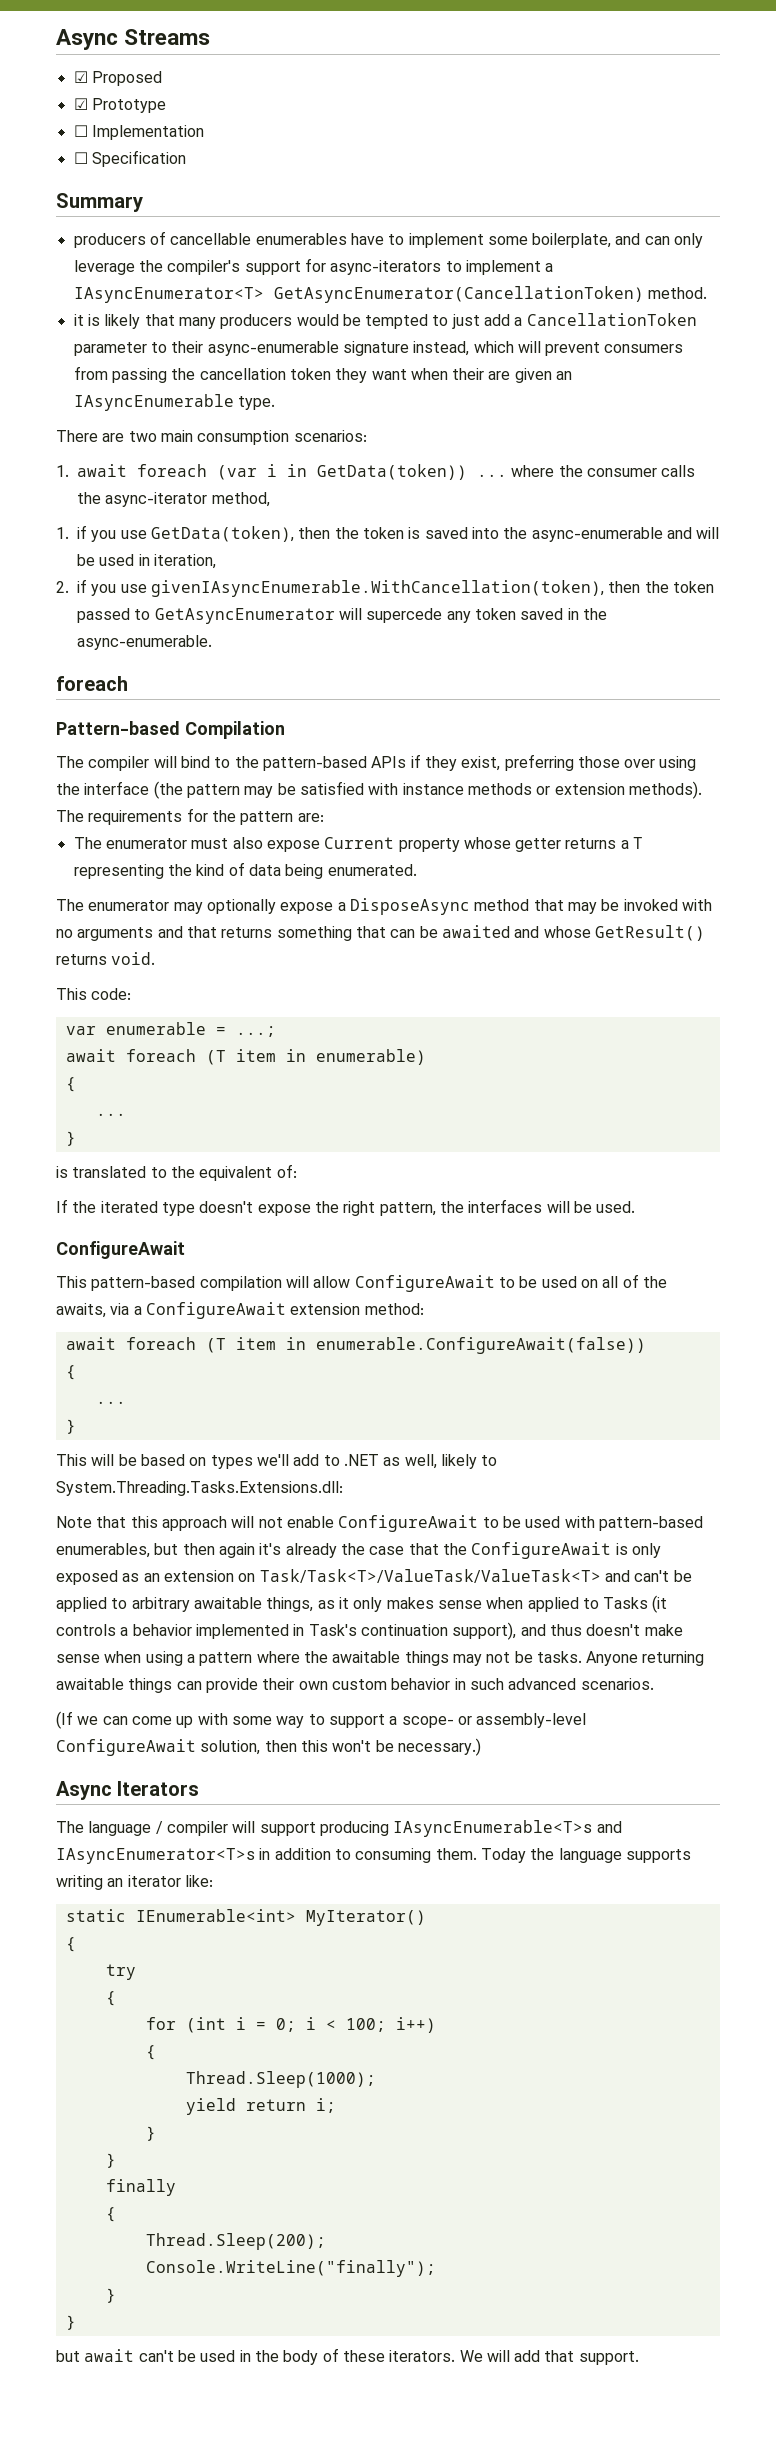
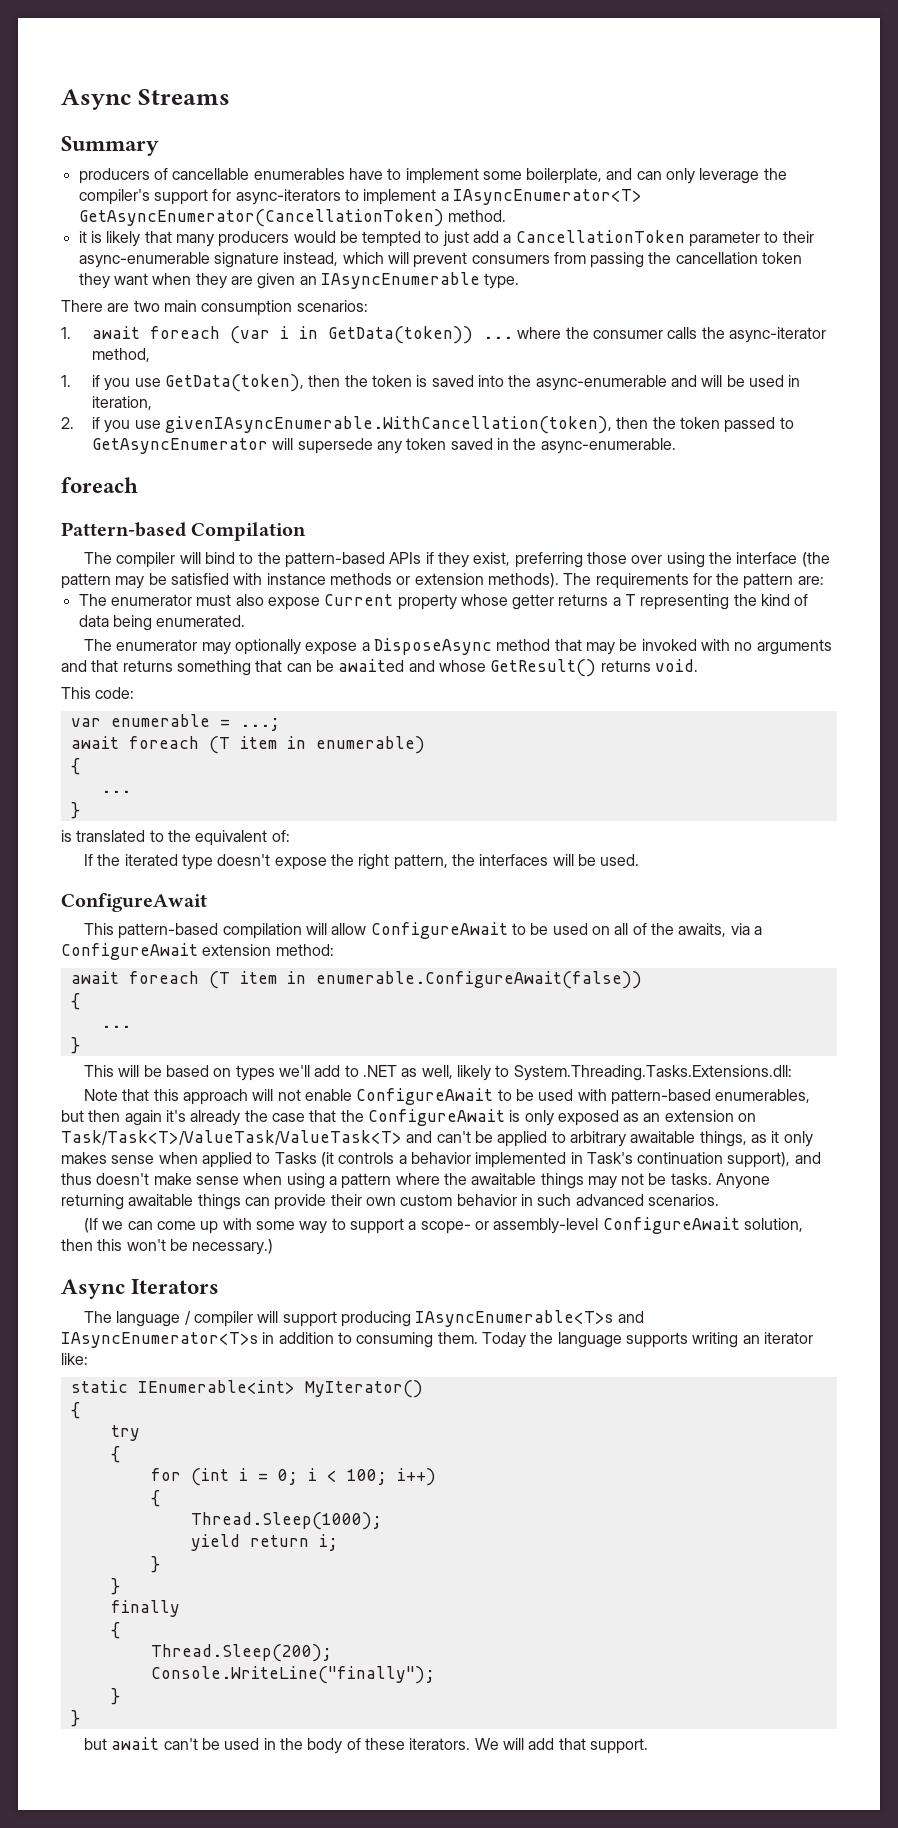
- ☑ Proposed
- ☑ Prototype
- ☐ Implementation
- ☐ Specification
- it is likely that many producers would be tempted to just add a CancellationToken parameter to their async-enumerable signature instead, which will prevent consumers from passing the cancellation token they want when their are given an IAsyncEnumerable type.
+ it is likely that many producers would be tempted to just add a CancellationToken parameter to their async-enumerable signature instead, which will prevent consumers from passing the cancellation token they want when they are given an IAsyncEnumerable type.
- 2. if you use givenIAsyncEnumerable.WithCancellation(token), then the token passed to GetAsyncEnumerator will supercede any token saved in the async-enumerable.
+ 2. if you use givenIAsyncEnumerable.WithCancellation(token), then the token passed to GetAsyncEnumerator will supersede any token saved in the async-enumerable.

